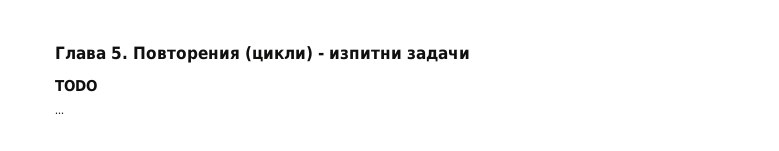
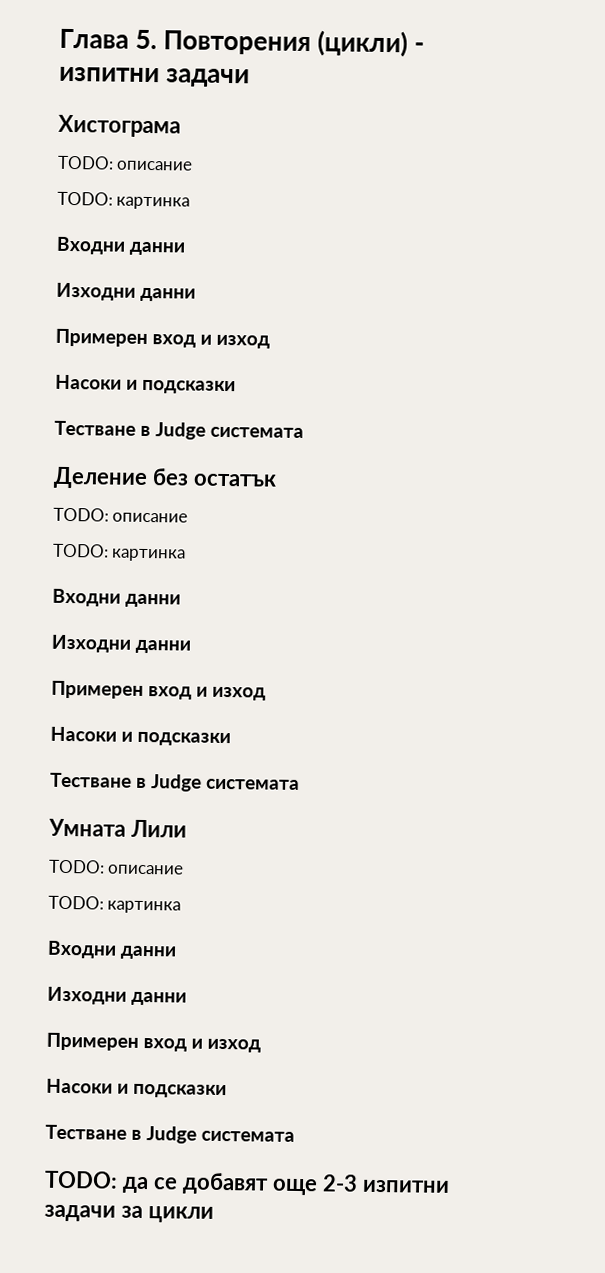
- TODO
- ...
+ Хистограма
+ TODO: описание
+ TODO: картинка
+ Входни данни
+ Изходни данни
+ Примерен вход и изход
+ Насоки и подсказки
+ Тестване в Judge системата
+ Деление без остатък
+ TODO: описание
+ TODO: картинка
+ Входни данни
+ Изходни данни
+ Примерен вход и изход
+ Насоки и подсказки
+ Тестване в Judge системата
+ Умната Лили
+ TODO: описание
+ TODO: картинка
+ Входни данни
+ Изходни данни
+ Примерен вход и изход
+ Насоки и подсказки
+ Тестване в Judge системата
+ TODO: да се добавят още 2-3 изпитни задачи за цикли

